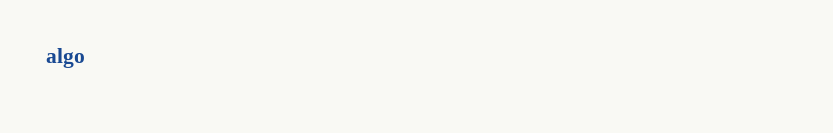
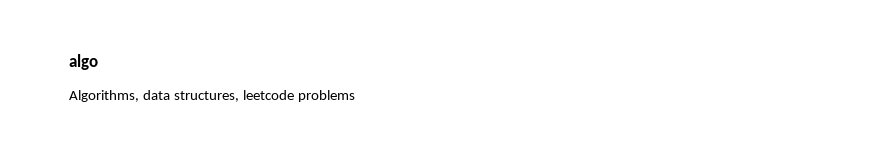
+ Algorithms, data structures, leetcode problems

